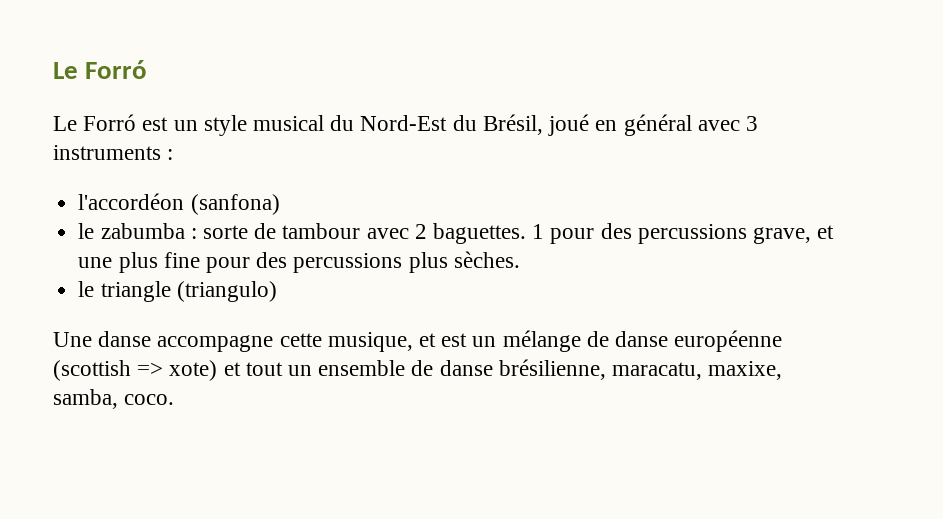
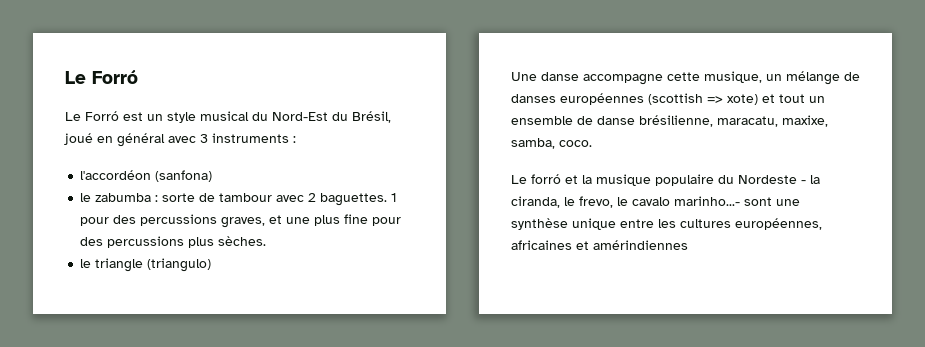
- 1 pour des percussions grave, et une plus fine pour des percussions plus sèches.
+ 1 pour des percussions graves, et une plus fine pour des percussions plus sèches.
- Une danse accompagne cette musique, et est un mélange de danse européenne (scottish => xote) et tout un ensemble de danse brésilienne, maracatu, maxixe, samba, coco.
+ Une danse accompagne cette musique, un mélange de danses européennes (scottish => xote) et tout un ensemble de danse brésilienne, maracatu, maxixe, samba, coco.
+ Le forró et la musique populaire du Nordeste - la ciranda, le frevo, le cavalo marinho...- sont une synthèse unique entre les cultures européennes, africaines et amérindiennes

